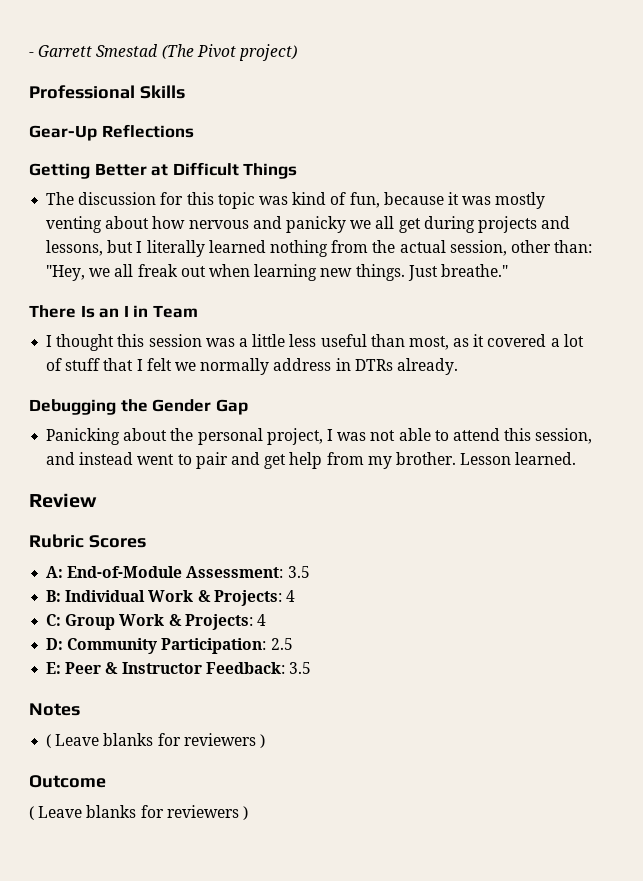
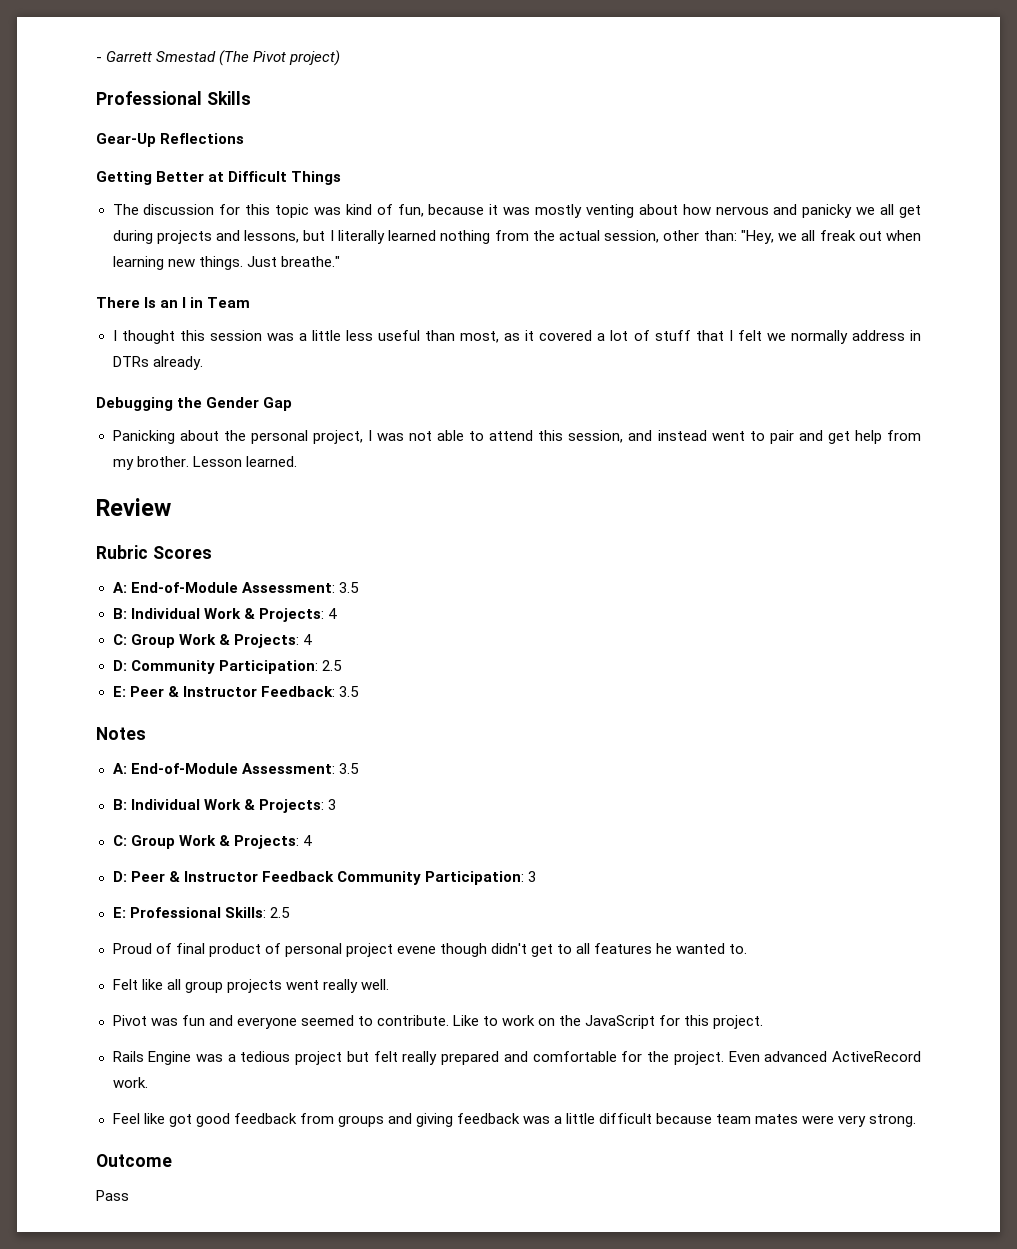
  Notes
- ( Leave blanks for reviewers )
+ A: End-of-Module Assessment: 3.5
+ B: Individual Work & Projects: 3
+ C: Group Work & Projects: 4
+ D: Peer & Instructor Feedback Community Participation: 3
+ E: Professional Skills: 2.5
+ Proud of final product of personal project evene though didn't get to all features he wanted to.
+ Felt like all group projects went really well.
+ Pivot was fun and everyone seemed to contribute. Like to work on the JavaScript for this project.
+ Rails Engine was a tedious project but felt really prepared and comfortable for the project. Even advanced ActiveRecord work.
+ Feel like got good feedback from groups and giving feedback was a little difficult because team mates were very strong.
  Outcome
- ( Leave blanks for reviewers )
+ Pass

